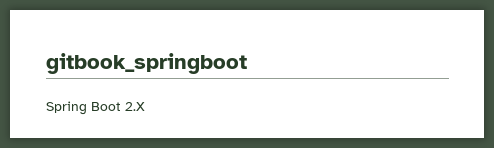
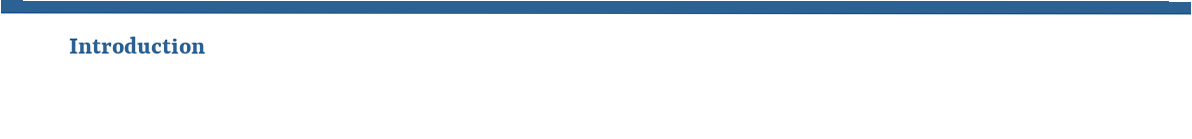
- gitbook_springboot
- Spring Boot 2.X
+ Introduction

